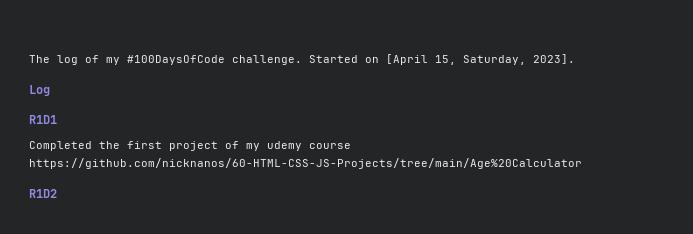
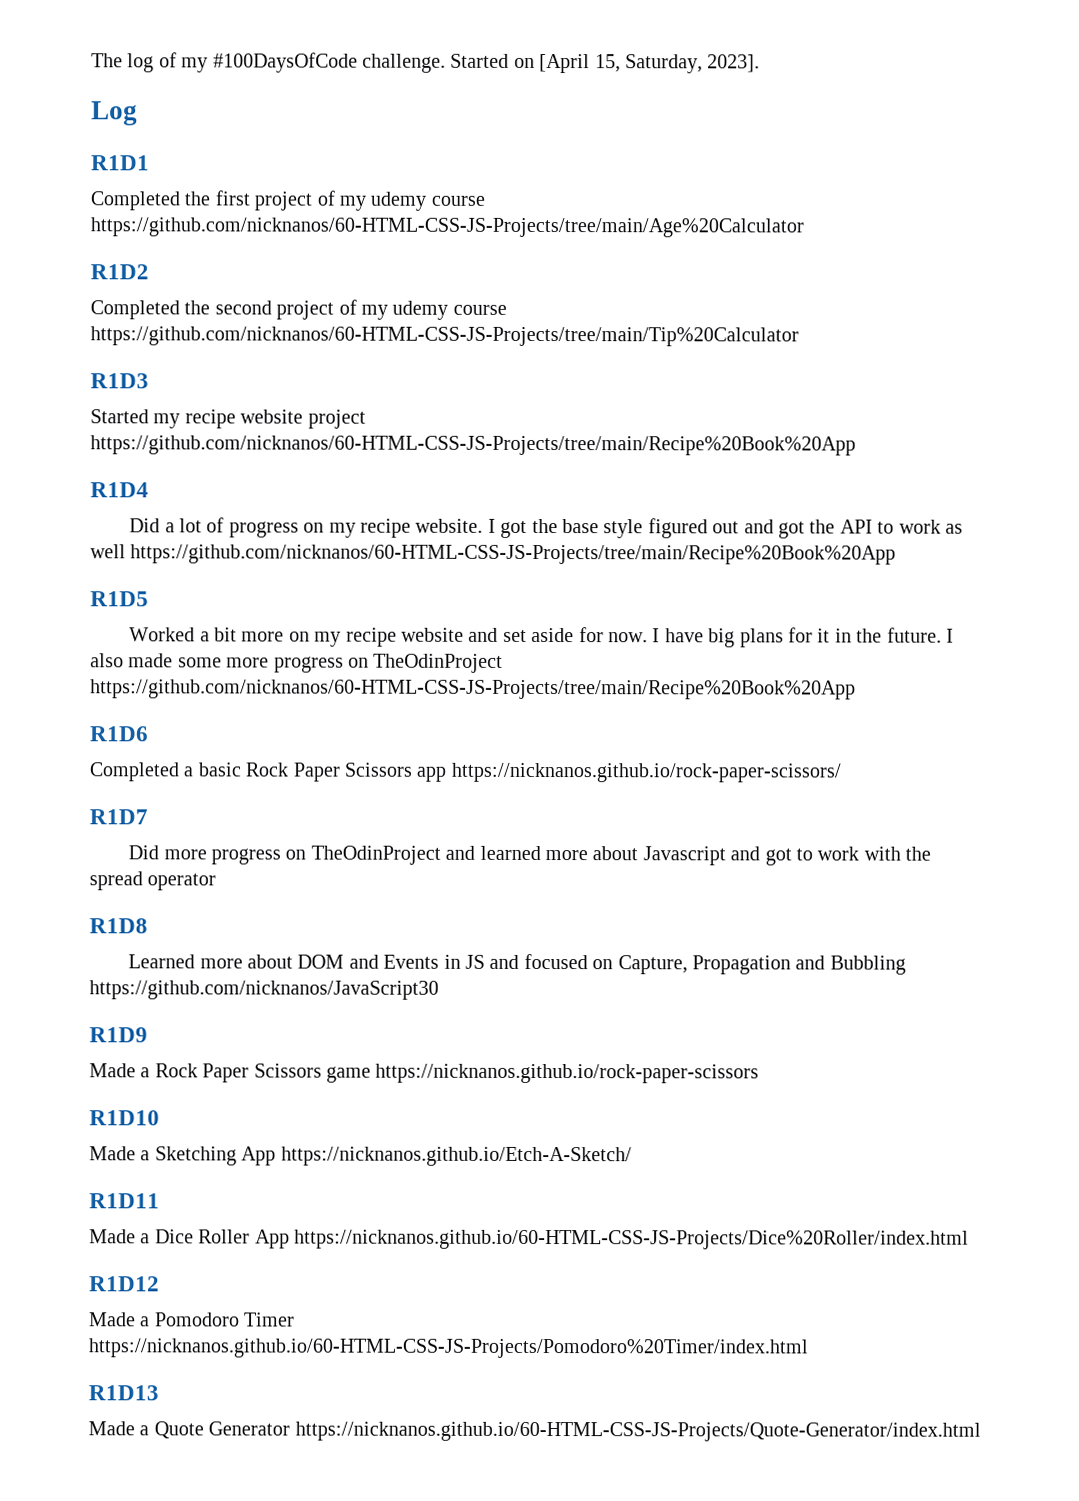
+ Completed the second project of my udemy course https://github.com/nicknanos/60-HTML-CSS-JS-Projects/tree/main/Tip%20Calculator
+ R1D3
+ Started my recipe website project https://github.com/nicknanos/60-HTML-CSS-JS-Projects/tree/main/Recipe%20Book%20App
+ R1D4
+ Did a lot of progress on my recipe website. I got the base style figured out and got the API to work as well https://github.com/nicknanos/60-HTML-CSS-JS-Projects/tree/main/Recipe%20Book%20App
+ R1D5
+ Worked a bit more on my recipe website and set aside for now. I have big plans for it in the future. I also made some more progress on TheOdinProject https://github.com/nicknanos/60-HTML-CSS-JS-Projects/tree/main/Recipe%20Book%20App
+ R1D6
+ Completed a basic Rock Paper Scissors app https://nicknanos.github.io/rock-paper-scissors/
+ R1D7
+ Did more progress on TheOdinProject and learned more about Javascript and got to work with the spread operator
+ R1D8
+ Learned more about DOM and Events in JS and focused on Capture, Propagation and Bubbling https://github.com/nicknanos/JavaScript30
+ R1D9
+ Made a Rock Paper Scissors game https://nicknanos.github.io/rock-paper-scissors
+ R1D10
+ Made a Sketching App https://nicknanos.github.io/Etch-A-Sketch/
+ R1D11
+ Made a Dice Roller App https://nicknanos.github.io/60-HTML-CSS-JS-Projects/Dice%20Roller/index.html
+ R1D12
+ Made a Pomodoro Timer https://nicknanos.github.io/60-HTML-CSS-JS-Projects/Pomodoro%20Timer/index.html
+ R1D13
+ Made a Quote Generator https://nicknanos.github.io/60-HTML-CSS-JS-Projects/Quote-Generator/index.html

